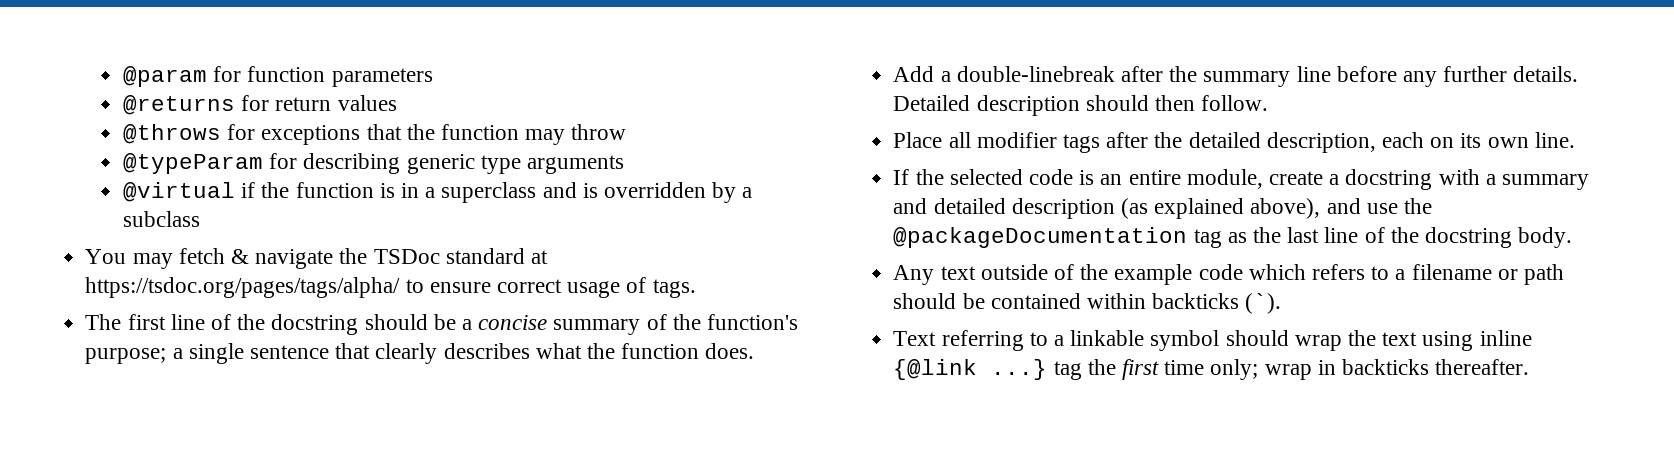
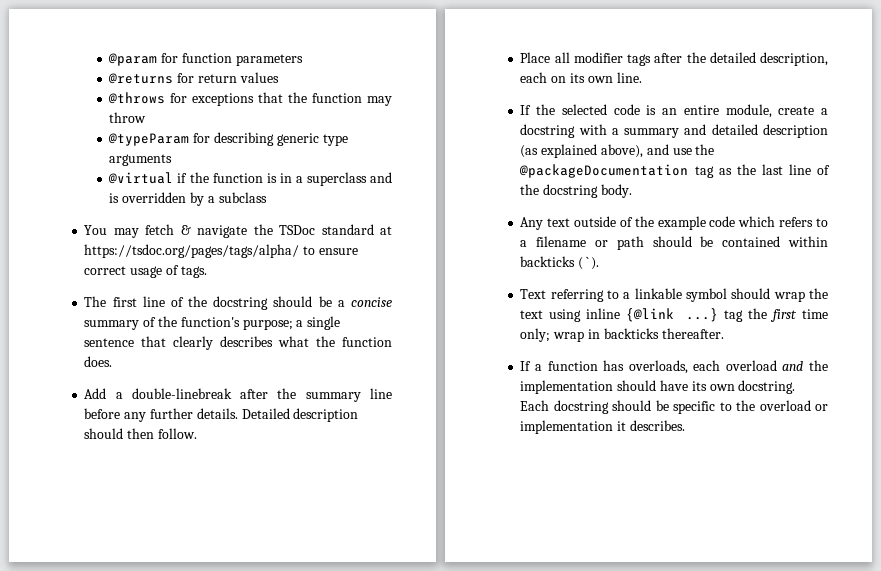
+ If a function has overloads, each overload and the implementation should have its own docstring. Each docstring should be specific to the overload or implementation it describes.

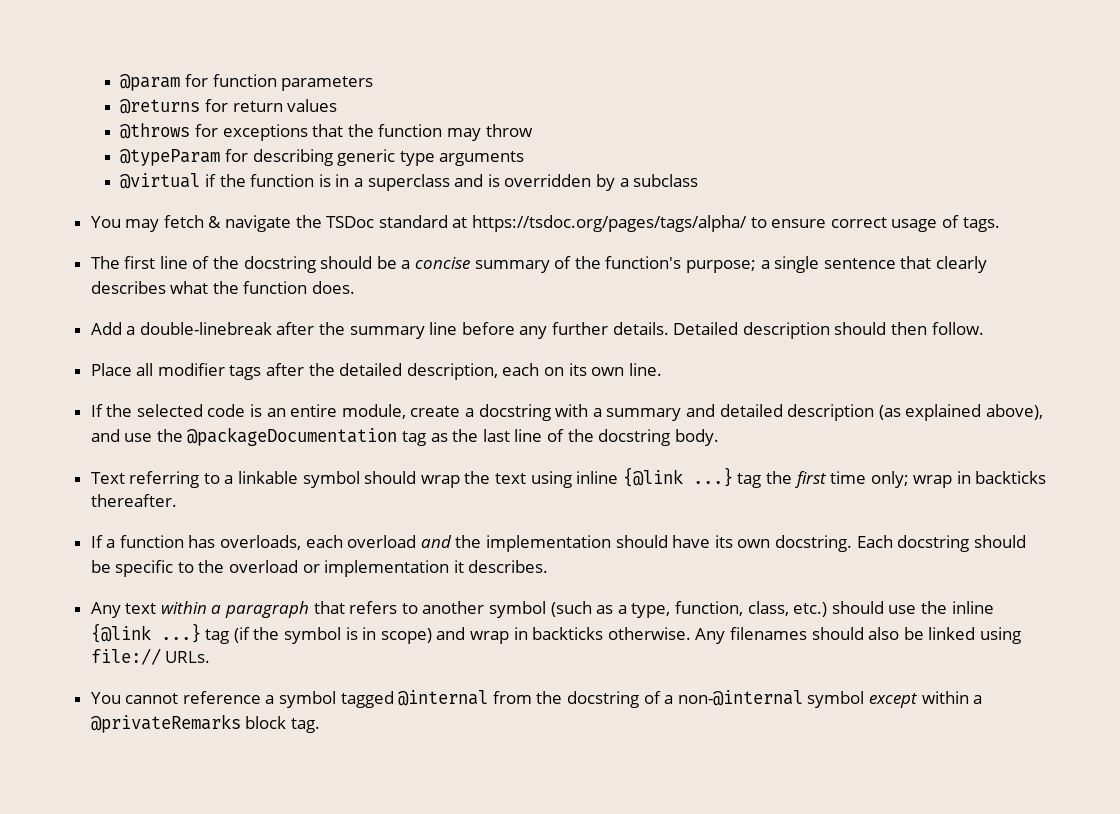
- Any text outside of the example code which refers to a filename or path should be contained within backticks (`).
+ Any text within a paragraph that refers to another symbol (such as a type, function, class, etc.) should use the inline {@link ...} tag (if the symbol is in scope) and wrap in backticks otherwise. Any filenames should also be linked using file:// URLs.
+ You cannot reference a symbol tagged @internal from the docstring of a non-@internal symbol except within a @privateRemarks block tag.

